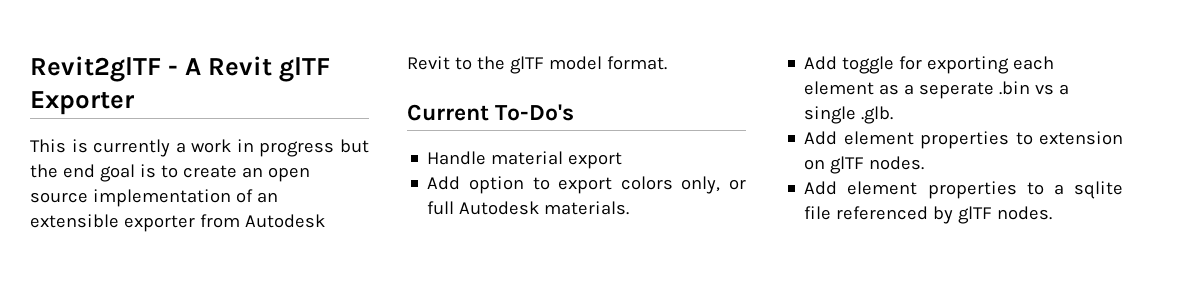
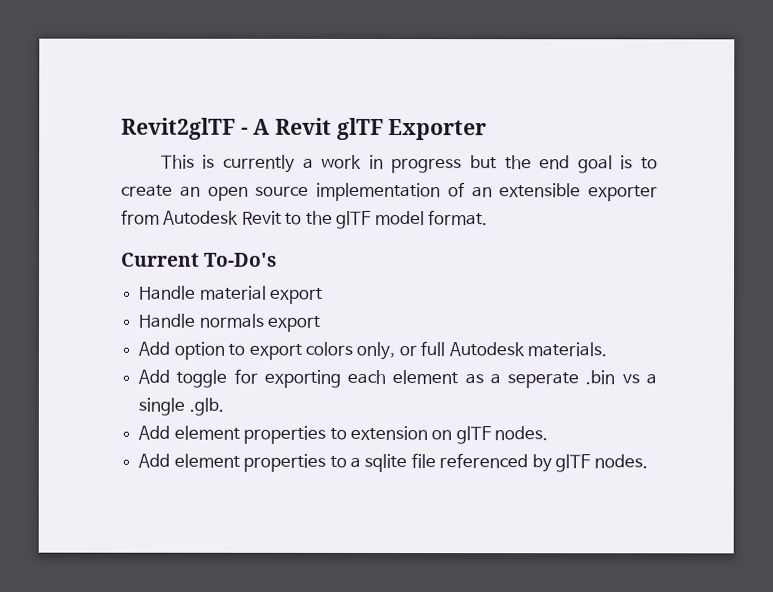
+ Handle normals export

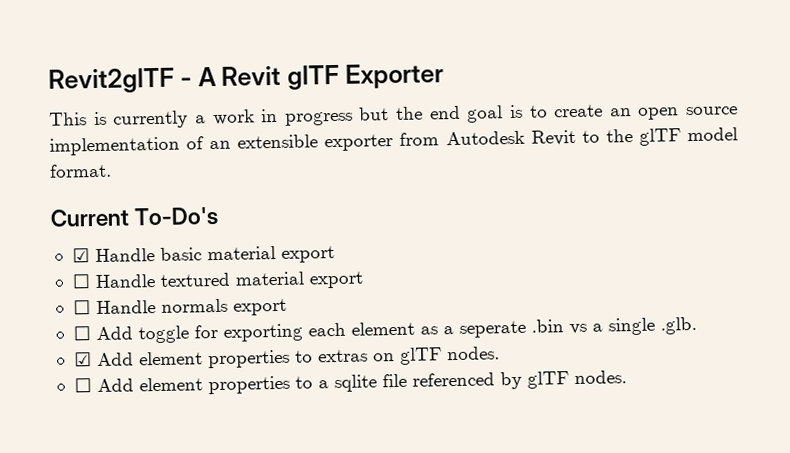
- Handle material export
- Handle normals export
- Add option to export colors only, or full Autodesk materials.
- Add toggle for exporting each element as a seperate .bin vs a single .glb.
+ ☑ Handle basic material export
+ ☐ Handle textured material export
+ ☐ Handle normals export
+ ☐ Add toggle for exporting each element as a seperate .bin vs a single .glb.
- Add element properties to extension on glTF nodes.
+ ☑ Add element properties to extras on glTF nodes.
- Add element properties to a sqlite file referenced by glTF nodes.
+ ☐ Add element properties to a sqlite file referenced by glTF nodes.

